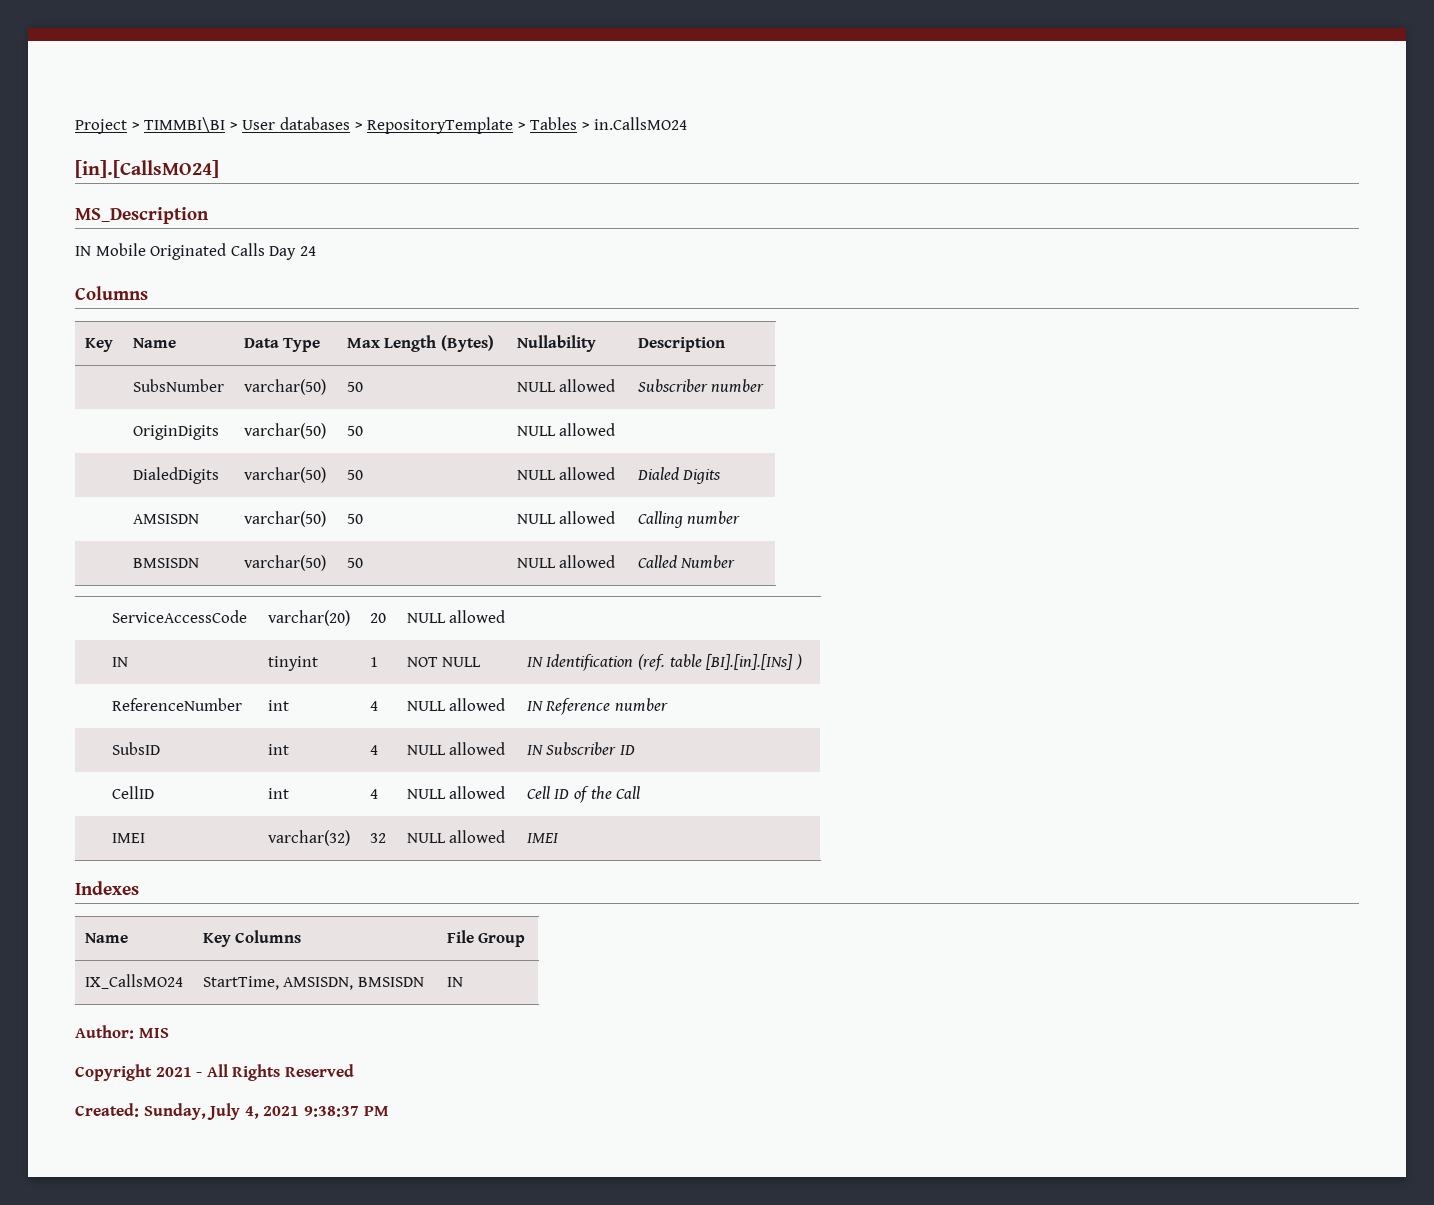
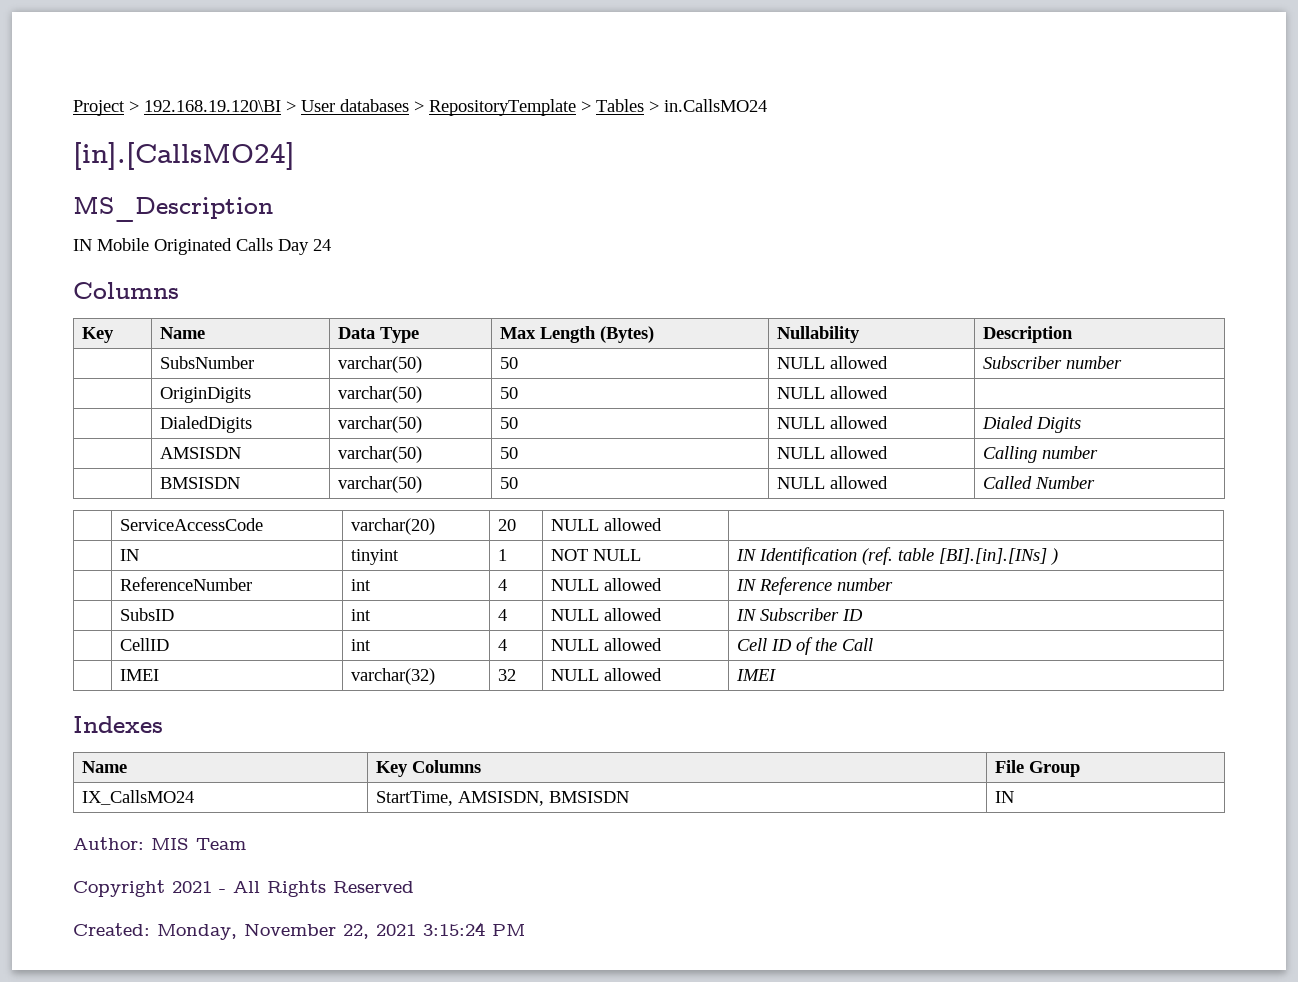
- Project > TIMMBI\BI > User databases > RepositoryTemplate > Tables > in.CallsMO24
+ Project > 192.168.19.120\BI > User databases > RepositoryTemplate > Tables > in.CallsMO24
- Author: MIS
+ Author: MIS Team
- Created: Sunday, July 4, 2021 9:38:37 PM
+ Created: Monday, November 22, 2021 3:15:24 PM

